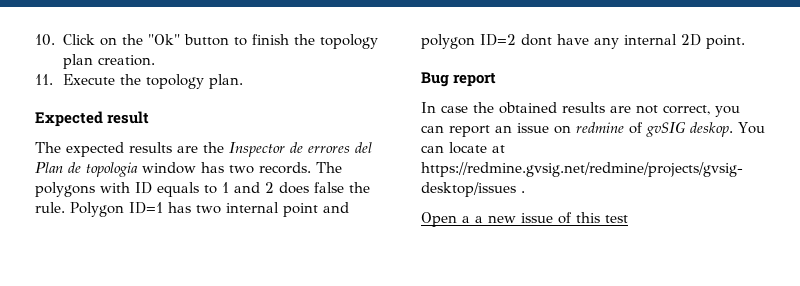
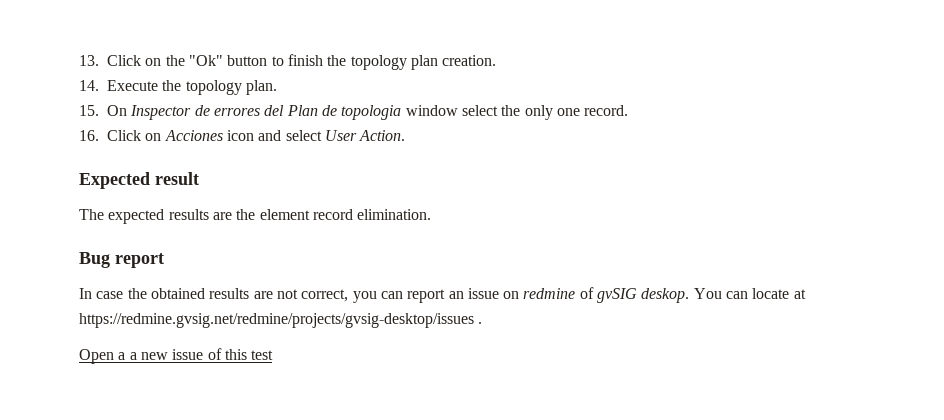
- 10. Click on the "Ok" button to finish the topology plan creation.
+ 13. Click on the "Ok" button to finish the topology plan creation.
- 11. Execute the topology plan.
+ 14. Execute the topology plan.
+ 15. On Inspector de errores del Plan de topologia window select the only one record.
+ 16. Click on Acciones icon and select User Action.
- The expected results are the Inspector de errores del Plan de topologia window has two records. The polygons with ID equals to 1 and 2 does false the rule. Polygon ID=1 has two internal point and polygon ID=2 dont have any internal 2D point.
+ The expected results are the element record elimination.

